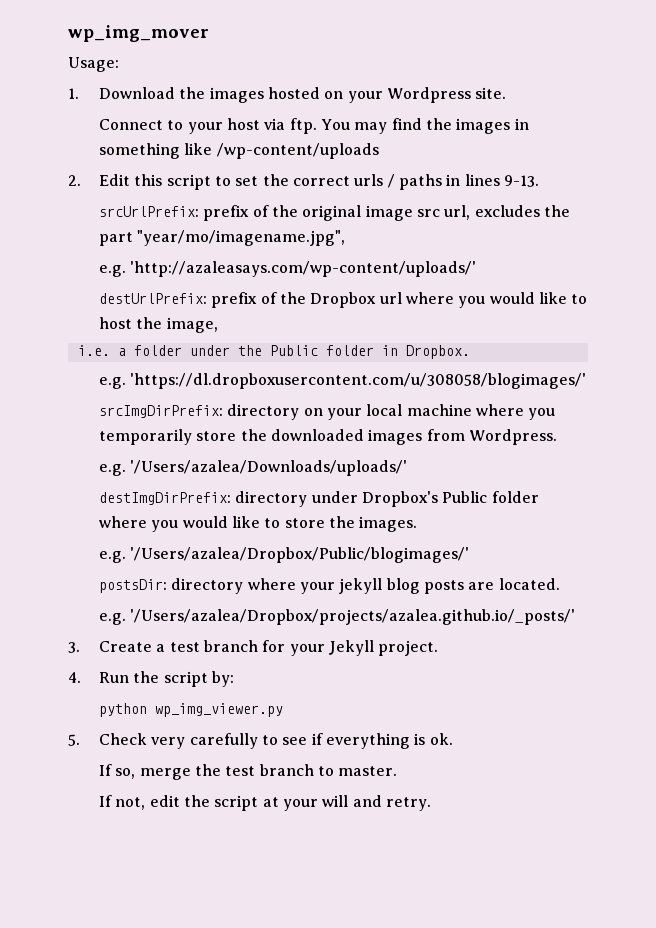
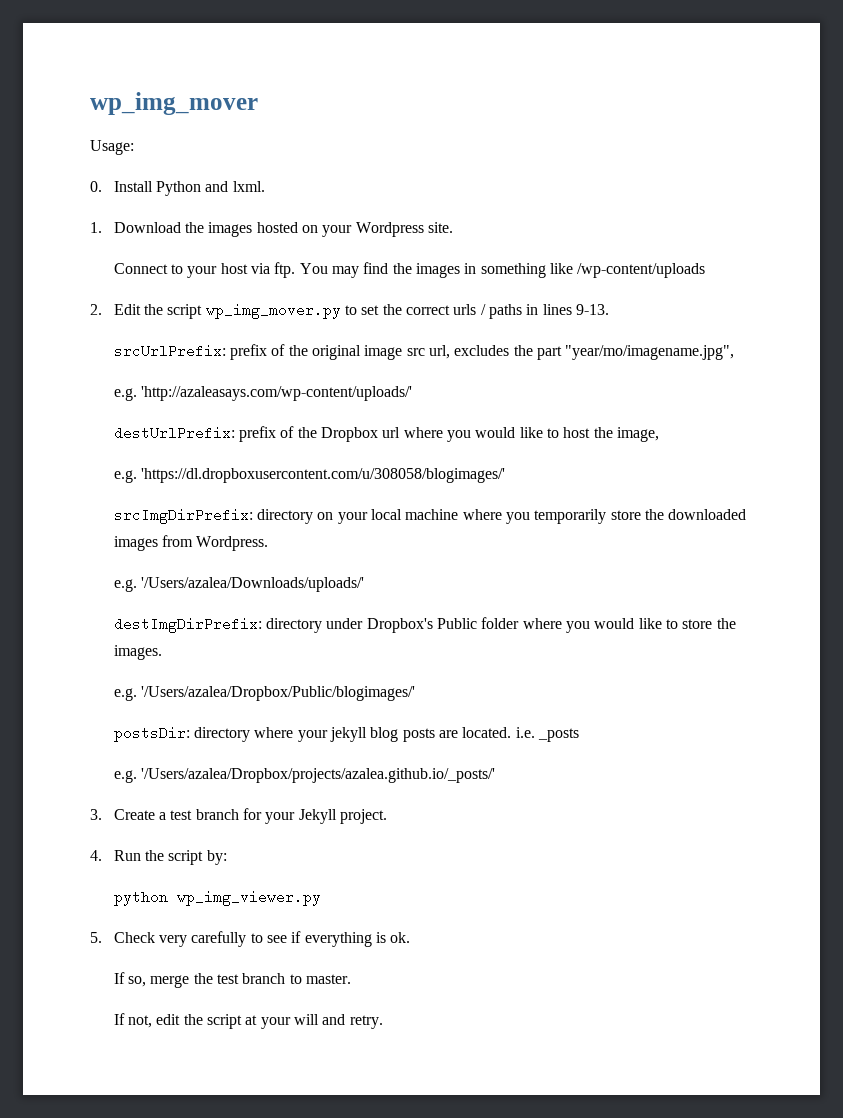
+ 0. Install Python and lxml.
- 2. Edit this script to set the correct urls / paths in lines 9-13.
+ 2. Edit the script wp_img_mover.py to set the correct urls / paths in lines 9-13.
- i.e. a folder under the Public folder in Dropbox.
- postsDir: directory where your jekyll blog posts are located.
+ postsDir: directory where your jekyll blog posts are located. i.e. _posts

